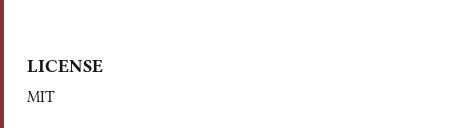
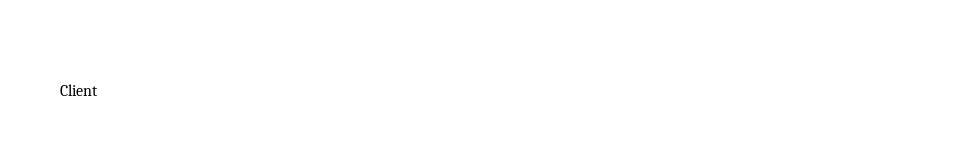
- LICENSE
- MIT
+ Client

